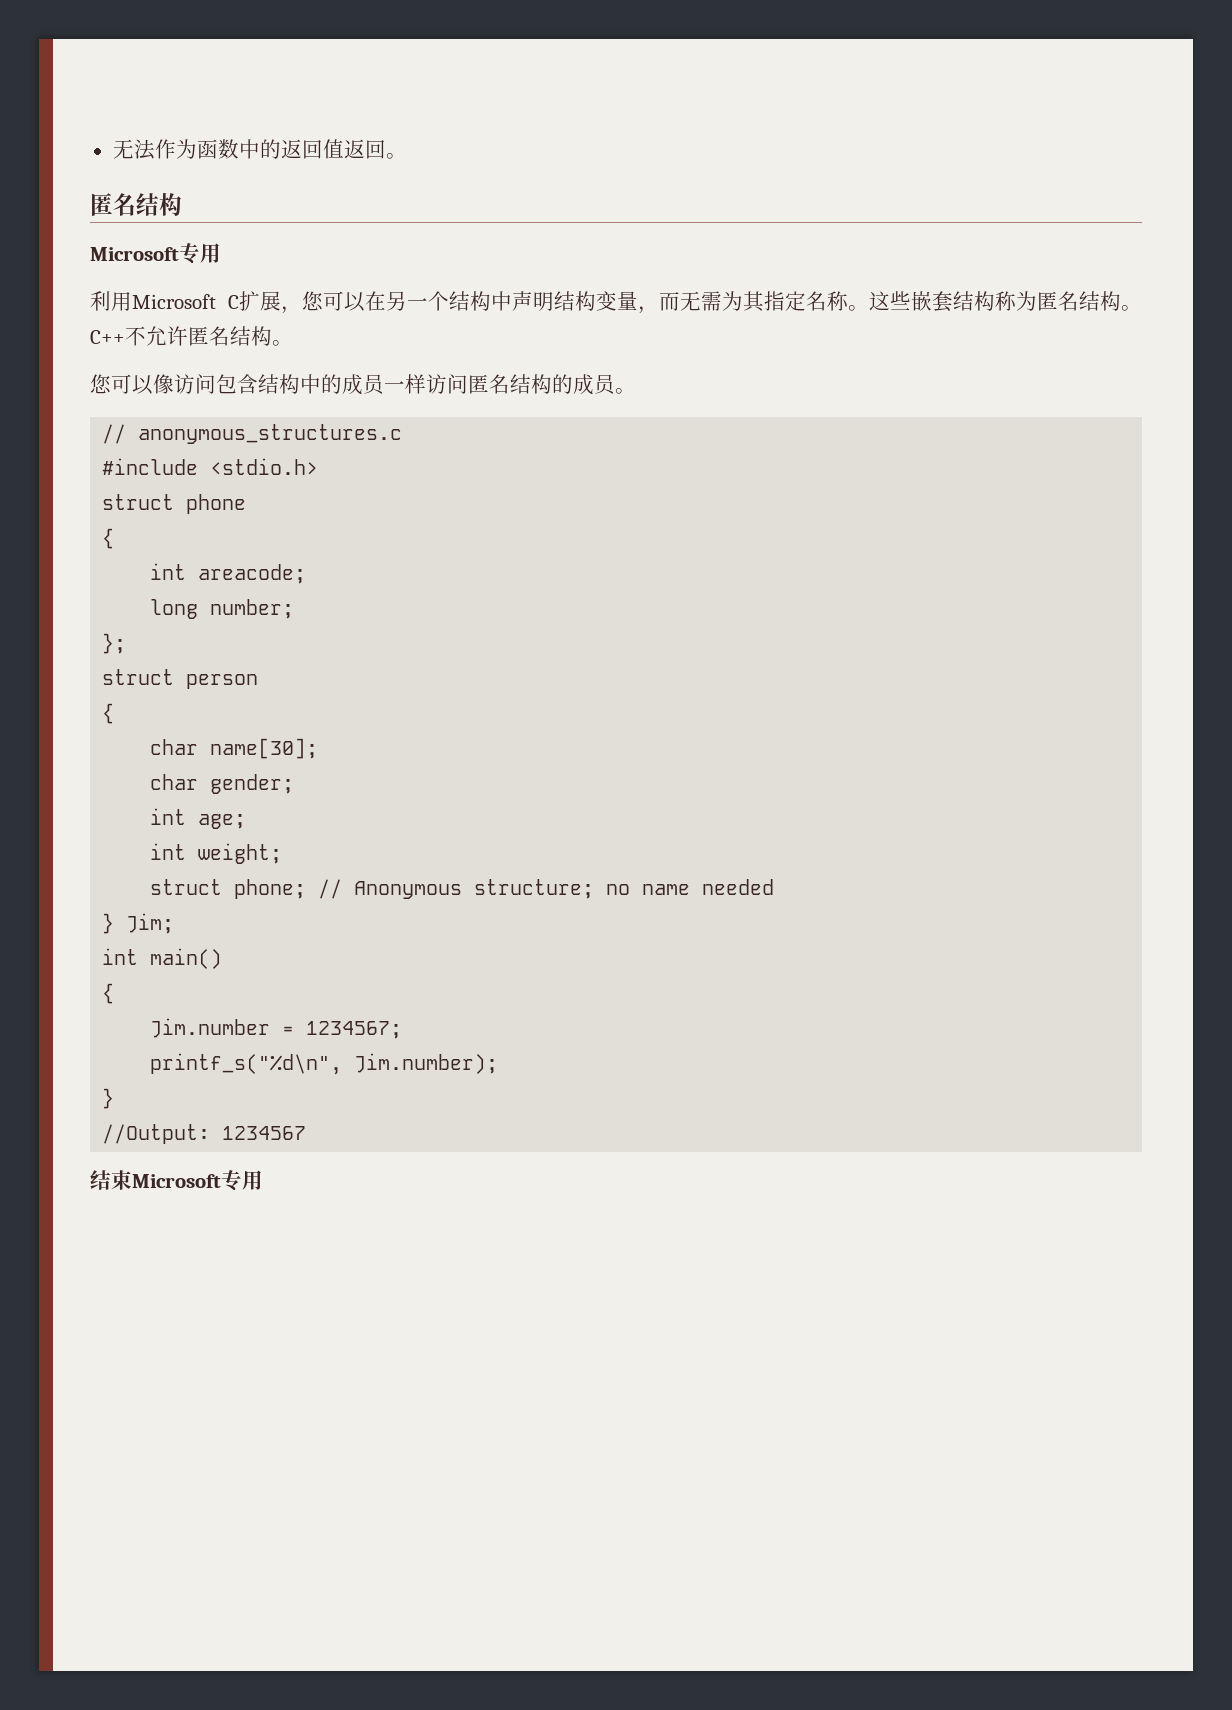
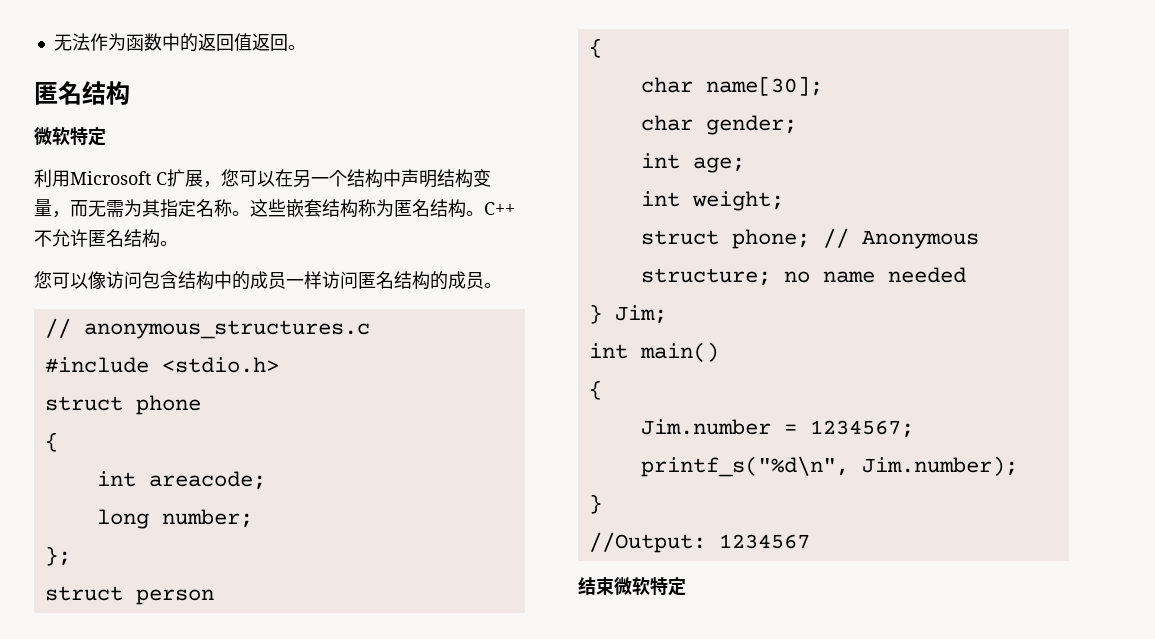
  无法作为函数中的返回值返回。
  匿名结构
- Microsoft专用
+ 微软特定
- 结束Microsoft专用
+ 结束微软特定

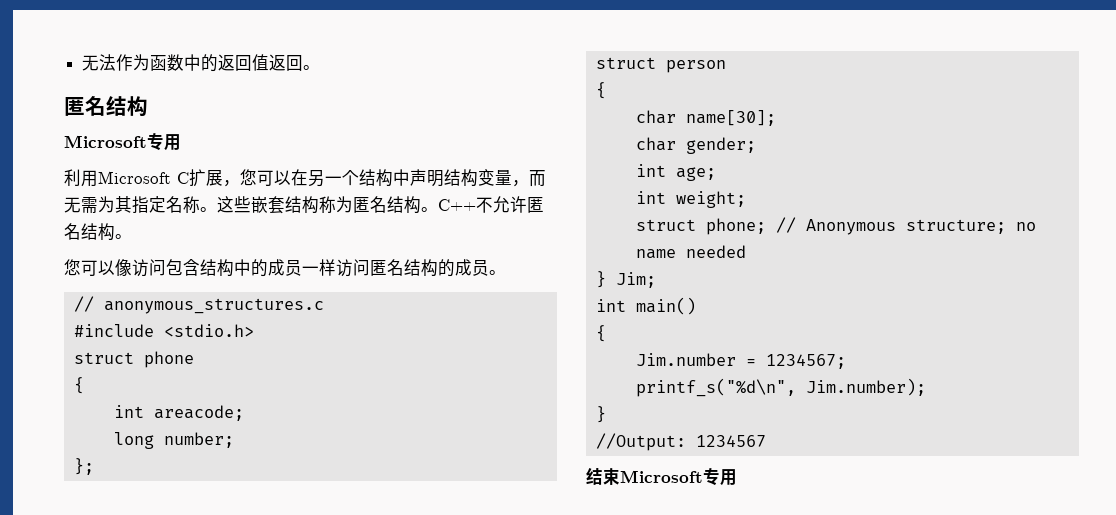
  无法作为函数中的返回值返回。
  匿名结构
- 微软特定
+ Microsoft专用
- 结束微软特定
+ 结束Microsoft专用

